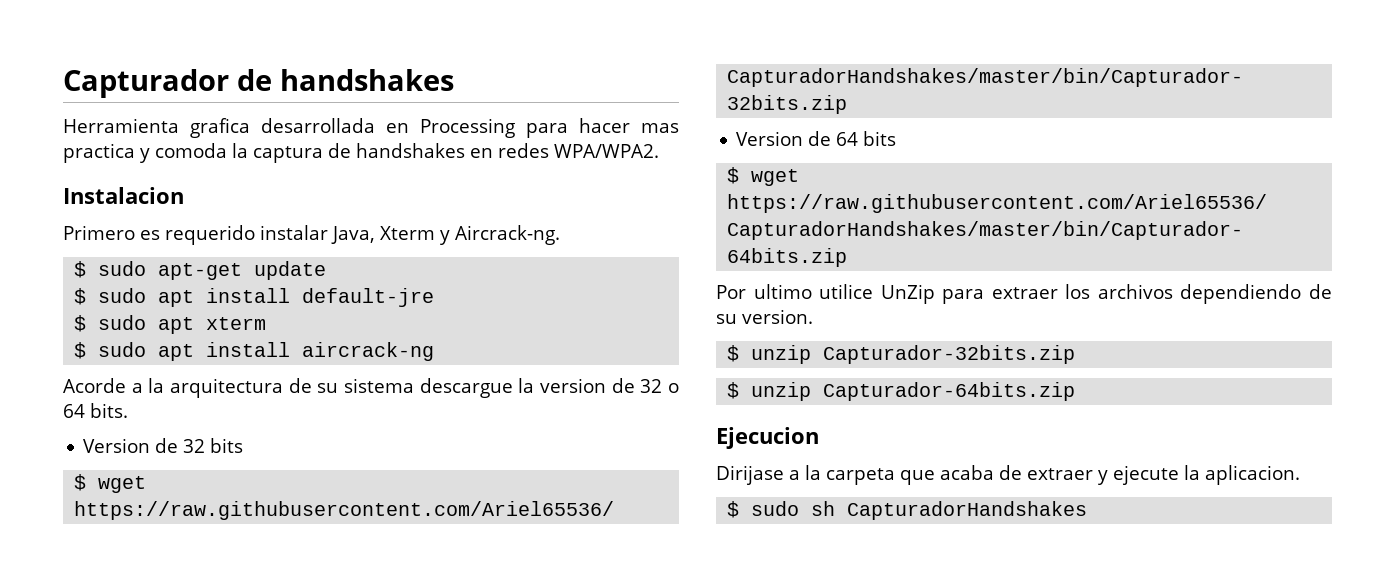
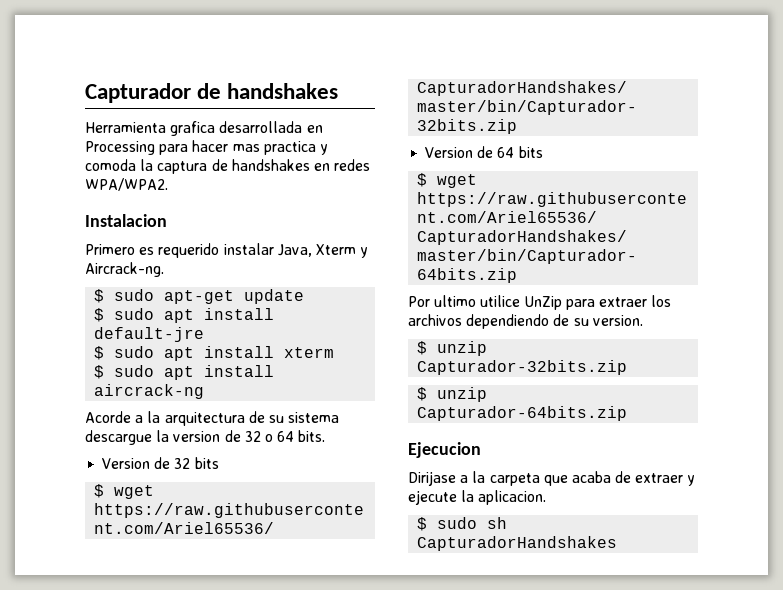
- $ sudo apt xterm
+ $ sudo apt install xterm

